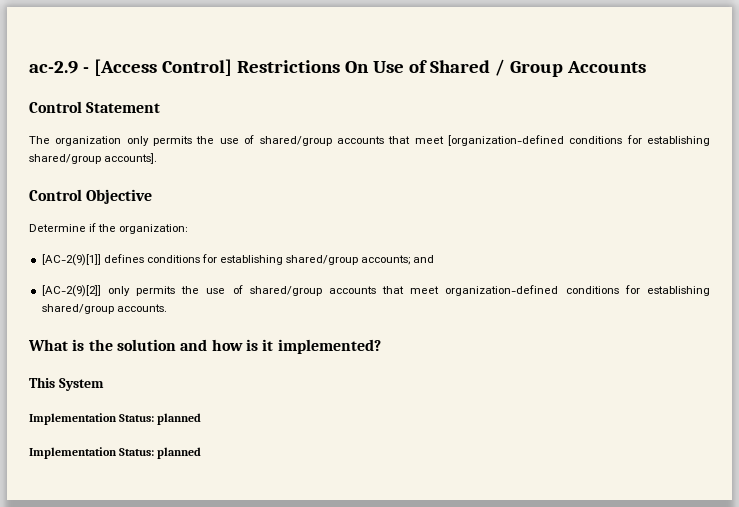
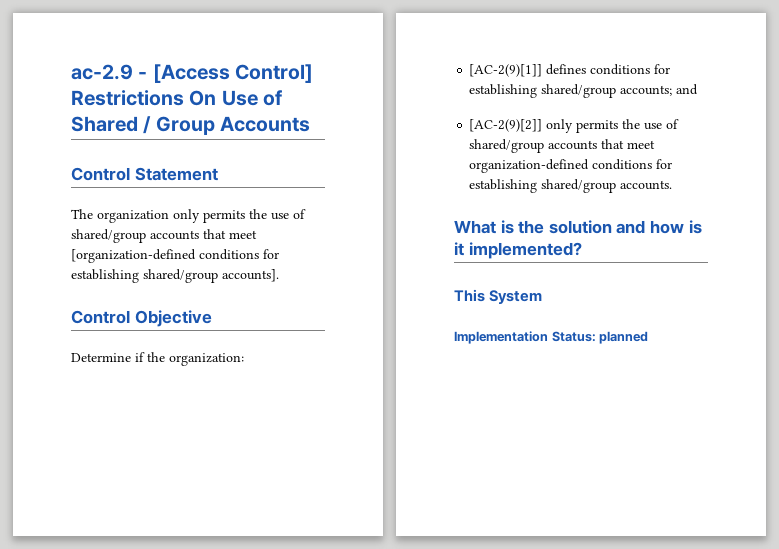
  This System
- Implementation Status: planned

